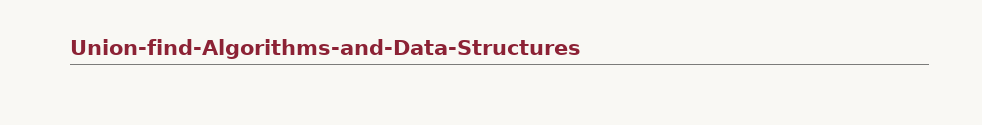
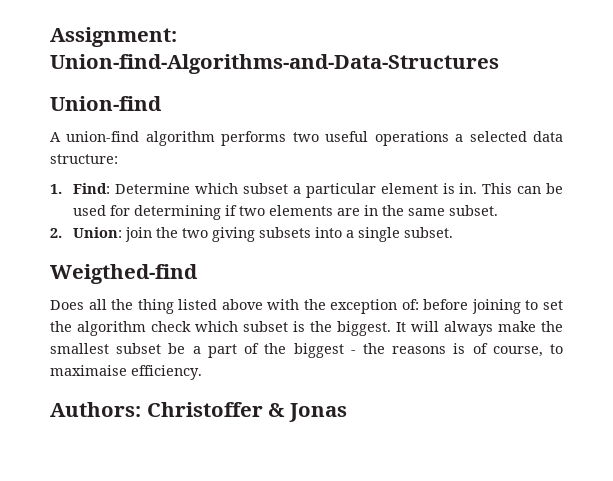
- Union-find-Algorithms-and-Data-Structures
+ Assignment: Union-find-Algorithms-and-Data-Structures
+ Union-find
+ A union-find algorithm performs two useful operations a selected data structure:
+ 1. Find: Determine which subset a particular element is in. This can be used for determining if two elements are in the same subset.
+ 2. Union: join the two giving subsets into a single subset.
+ Weigthed-find
+ Does all the thing listed above with the exception of: before joining to set the algorithm check which subset is the biggest. It will always make the smallest subset be a part of the biggest - the reasons is of course, to maximaise efficiency.
+ Authors: Christoffer & Jonas

